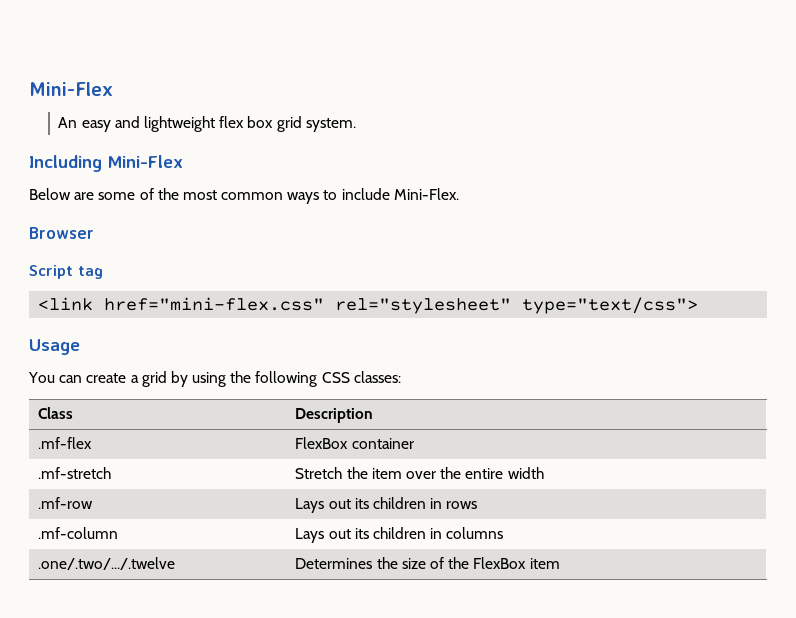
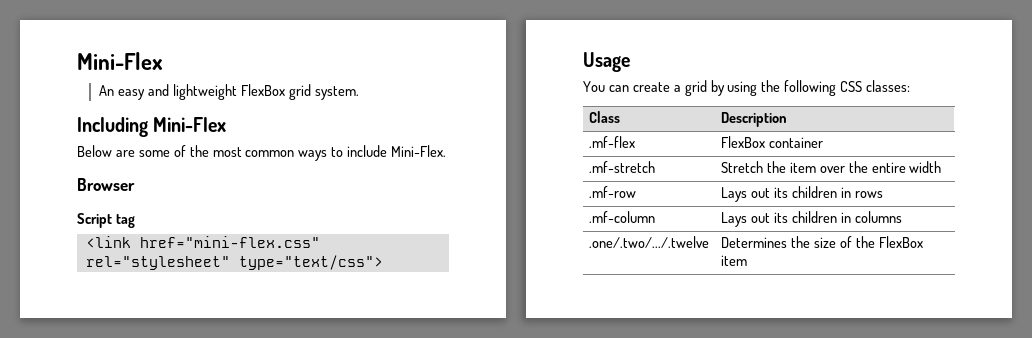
- An easy and lightweight flex box grid system.
+ An easy and lightweight FlexBox grid system.

